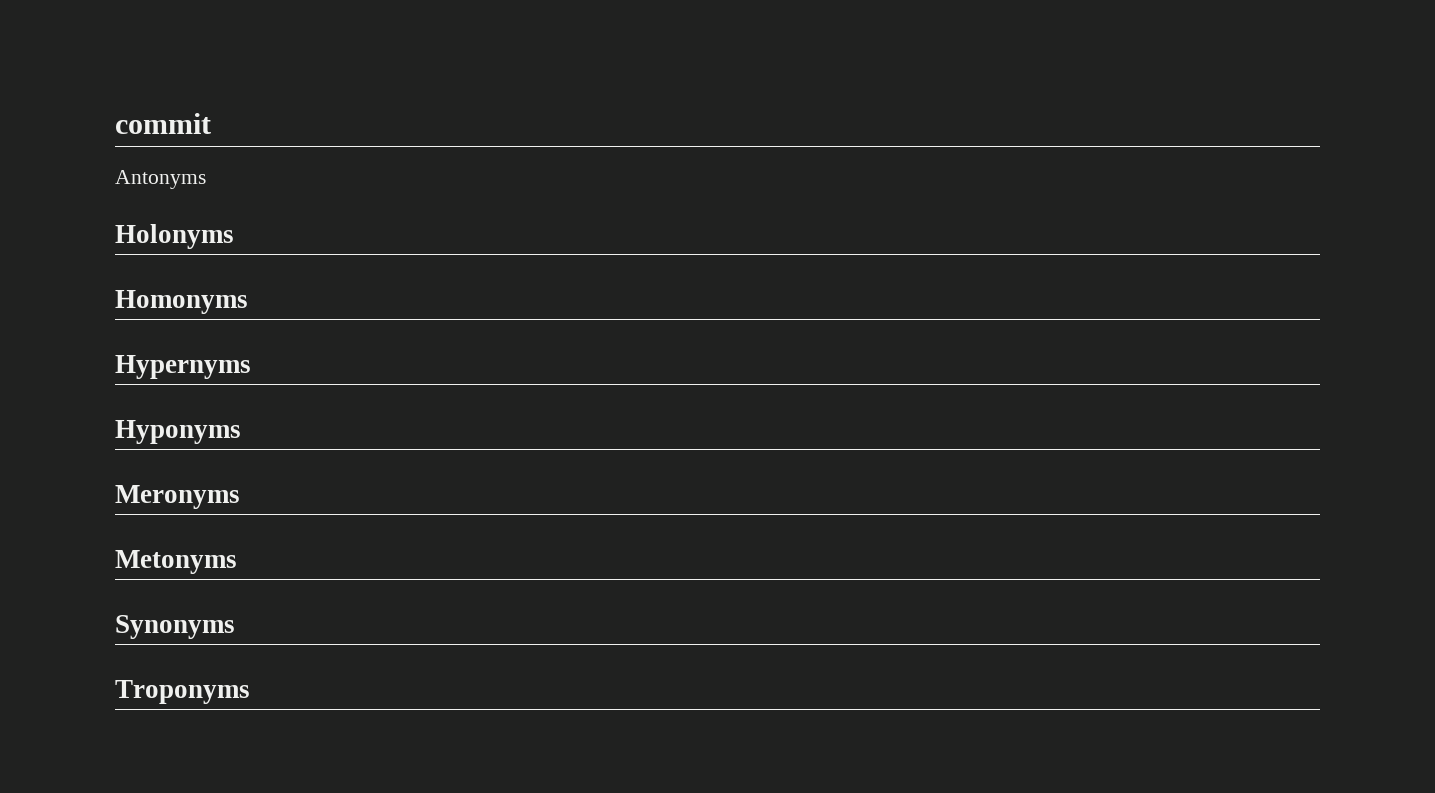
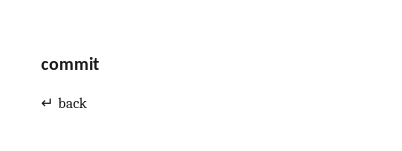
- Antonyms
- Holonyms
- Homonyms
- Hypernyms
- Hyponyms
- Meronyms
- Metonyms
- Synonyms
- Troponyms
+ ↵ back

